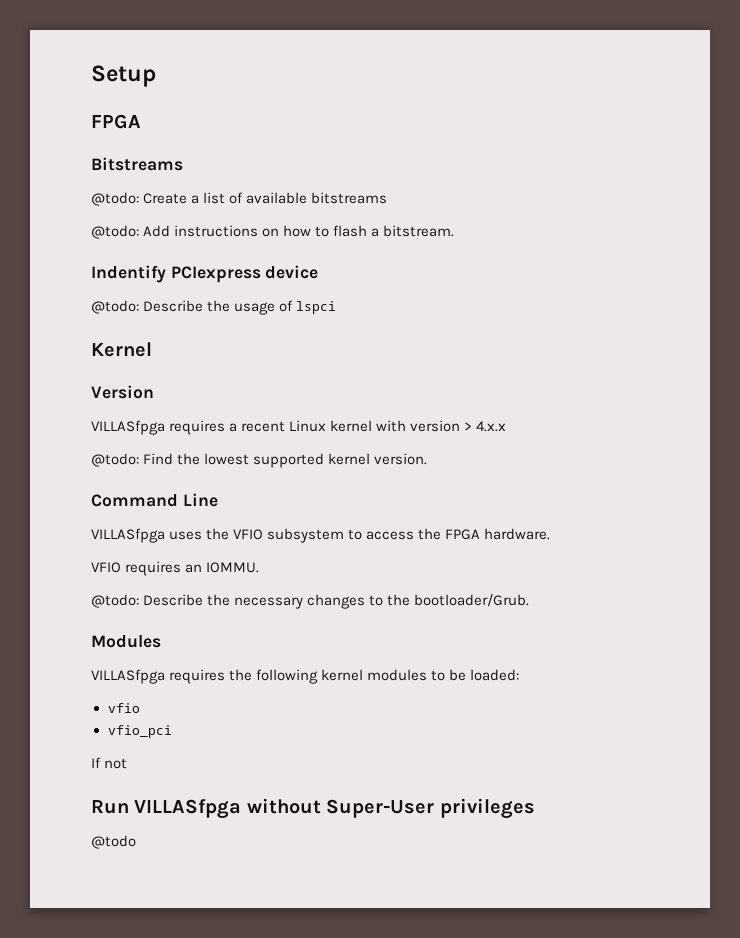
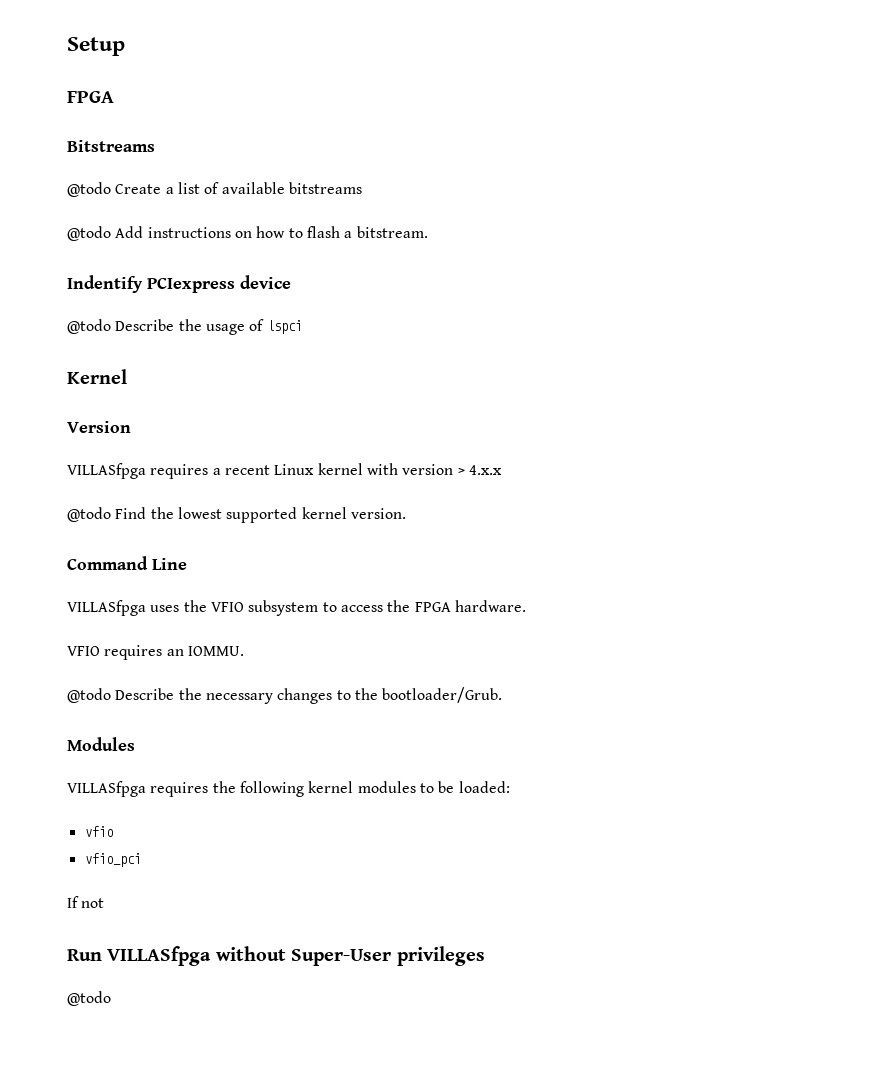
- @todo: Create a list of available bitstreams
+ @todo Create a list of available bitstreams
- @todo: Add instructions on how to flash a bitstream.
+ @todo Add instructions on how to flash a bitstream.
- @todo: Describe the usage of lspci
+ @todo Describe the usage of lspci
- @todo: Find the lowest supported kernel version.
+ @todo Find the lowest supported kernel version.
- @todo: Describe the necessary changes to the bootloader/Grub.
+ @todo Describe the necessary changes to the bootloader/Grub.

